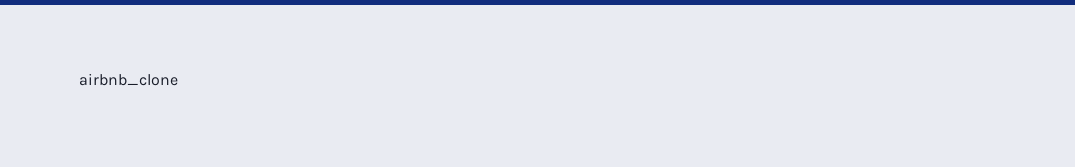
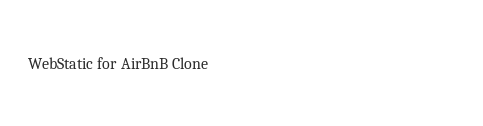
- airbnb_clone
+ WebStatic for AirBnB Clone

